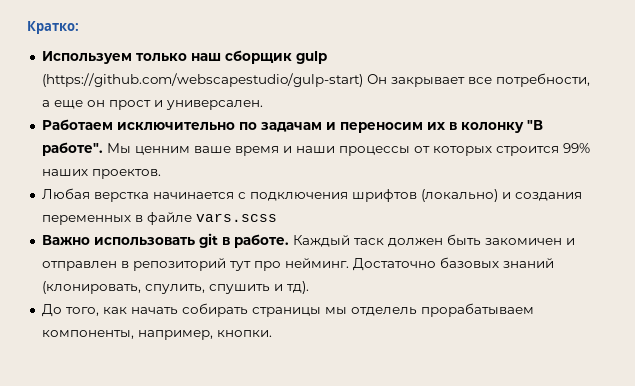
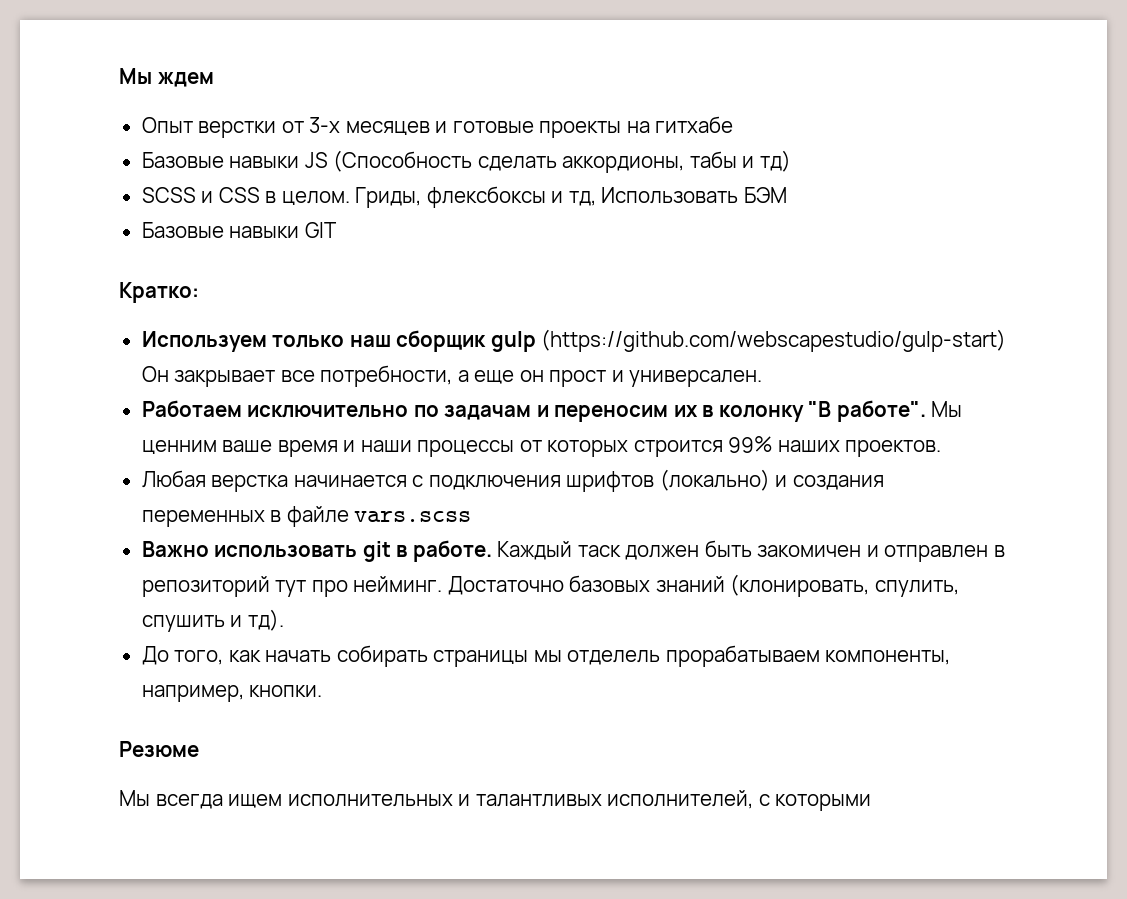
+ Мы ждем
+ Опыт верстки от 3-х месяцев и готовые проекты на гитхабе
+ Базовые навыки JS (Способность сделать аккордионы, табы и тд)
+ SCSS и CSS в целом. Гриды, флексбоксы и тд, Использовать БЭМ
+ Базовые навыки GIT
+ Резюме
+ Мы всегда ищем исполнительных и талантливых исполнителей, с которыми

